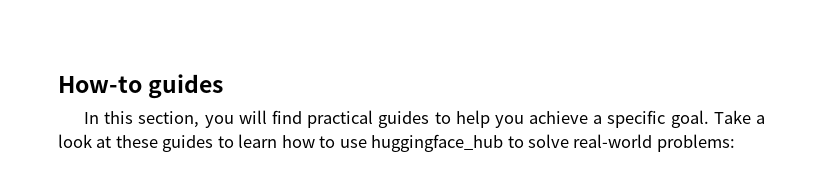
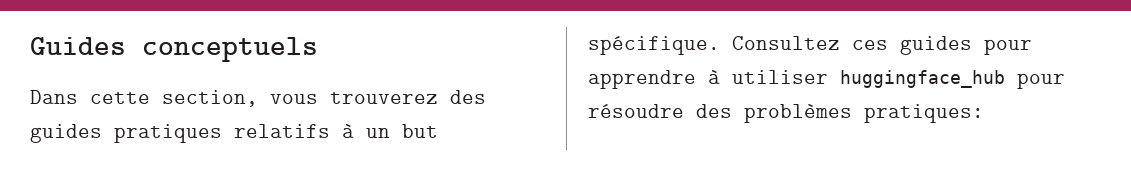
- How-to guides
- In this section, you will find practical guides to help you achieve a specific goal. Take a look at these guides to learn how to use huggingface_hub to solve real-world problems:
+ Guides conceptuels
+ Dans cette section, vous trouverez des guides pratiques relatifs à un but spécifique. Consultez ces guides pour apprendre à utiliser huggingface_hub pour résoudre des problèmes pratiques:

